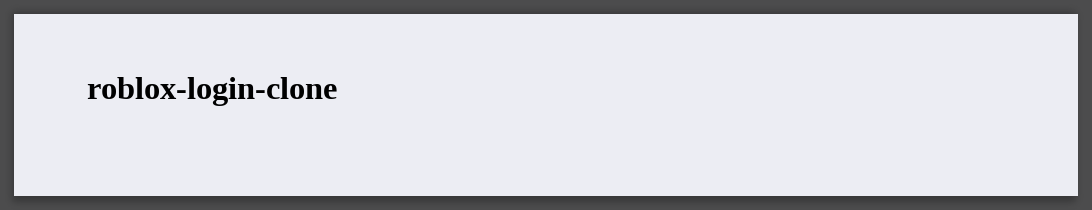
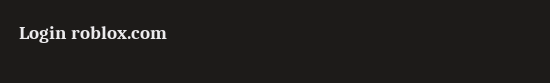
- roblox-login-clone
+ Login roblox.com

